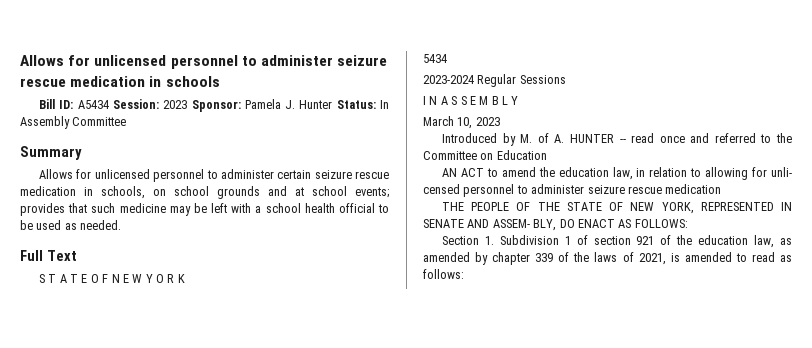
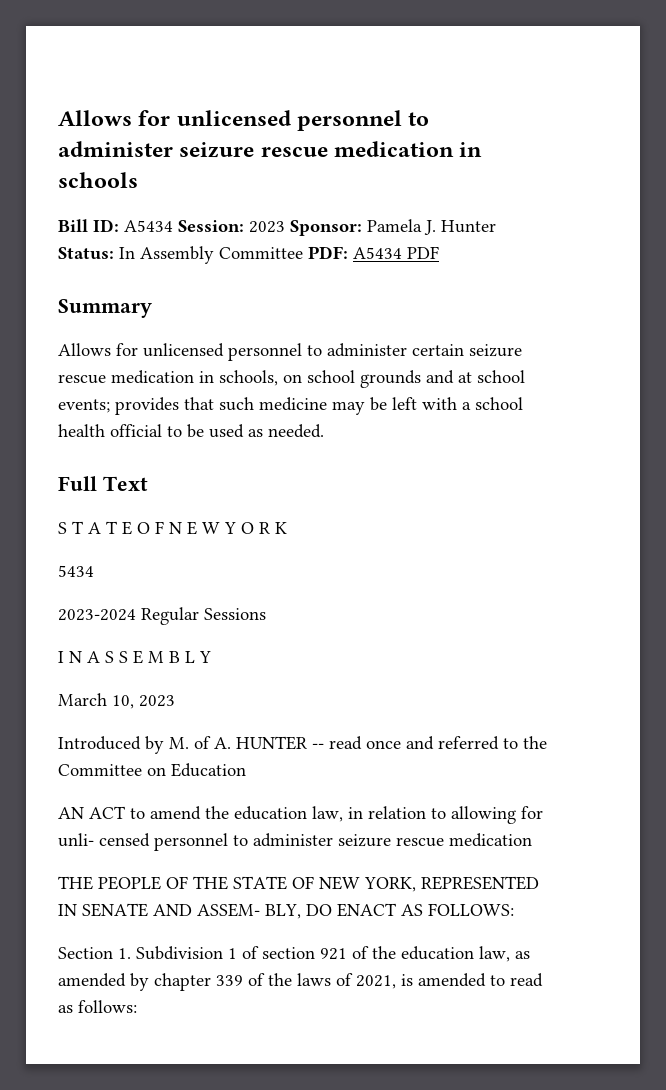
- Bill ID: A5434 Session: 2023 Sponsor: Pamela J. Hunter Status: In Assembly Committee
+ Bill ID: A5434 Session: 2023 Sponsor: Pamela J. Hunter Status: In Assembly Committee PDF: A5434 PDF

